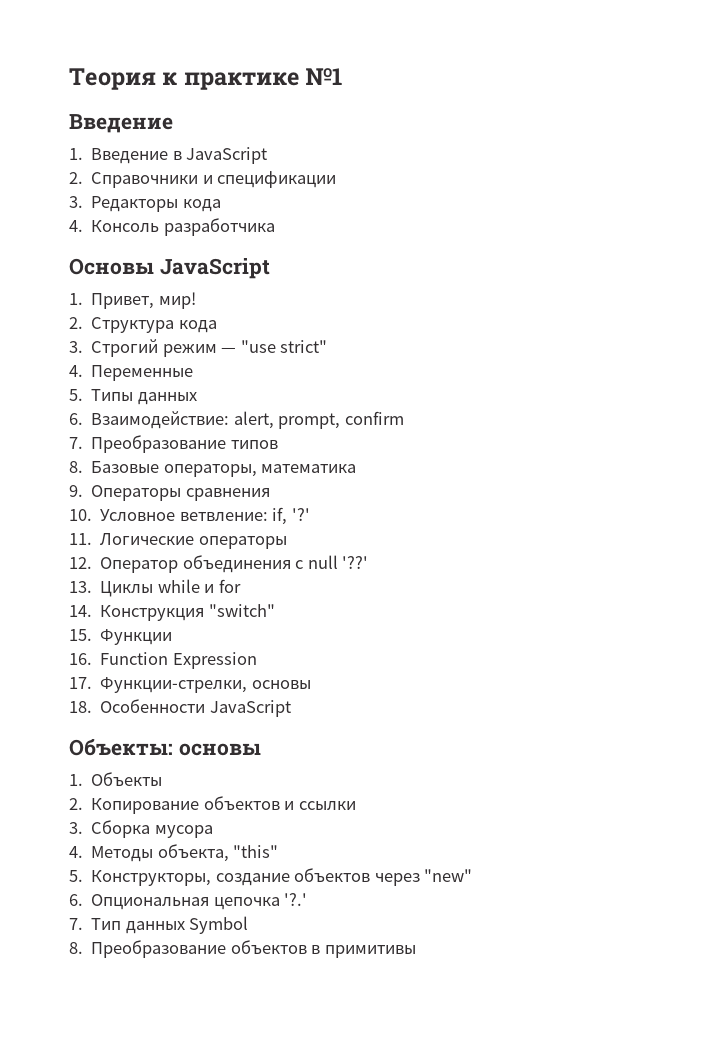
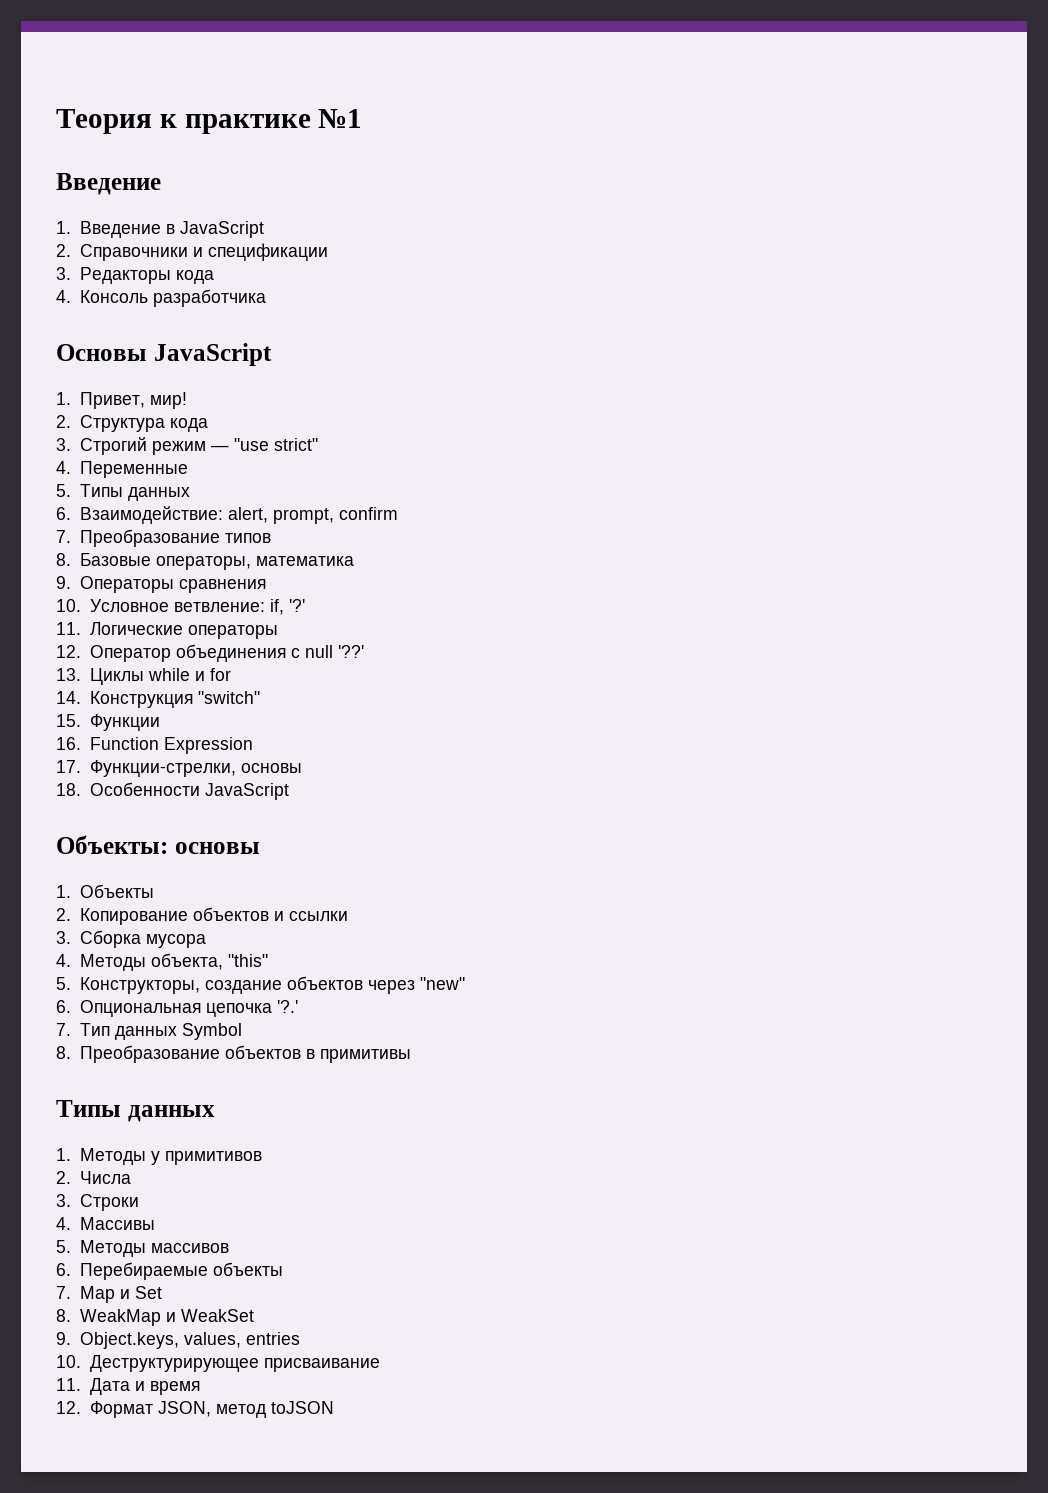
  8. Преобразование объектов в примитивы
+ Типы данных
+ 1. Методы у примитивов
+ 2. Числа
+ 3. Строки
+ 4. Массивы
+ 5. Методы массивов
+ 6. Перебираемые объекты
+ 7. Map и Set
+ 8. WeakMap и WeakSet
+ 9. Object.keys, values, entries
+ 10. Деструктурирующее присваивание
+ 11. Дата и время
+ 12. Формат JSON, метод toJSON

